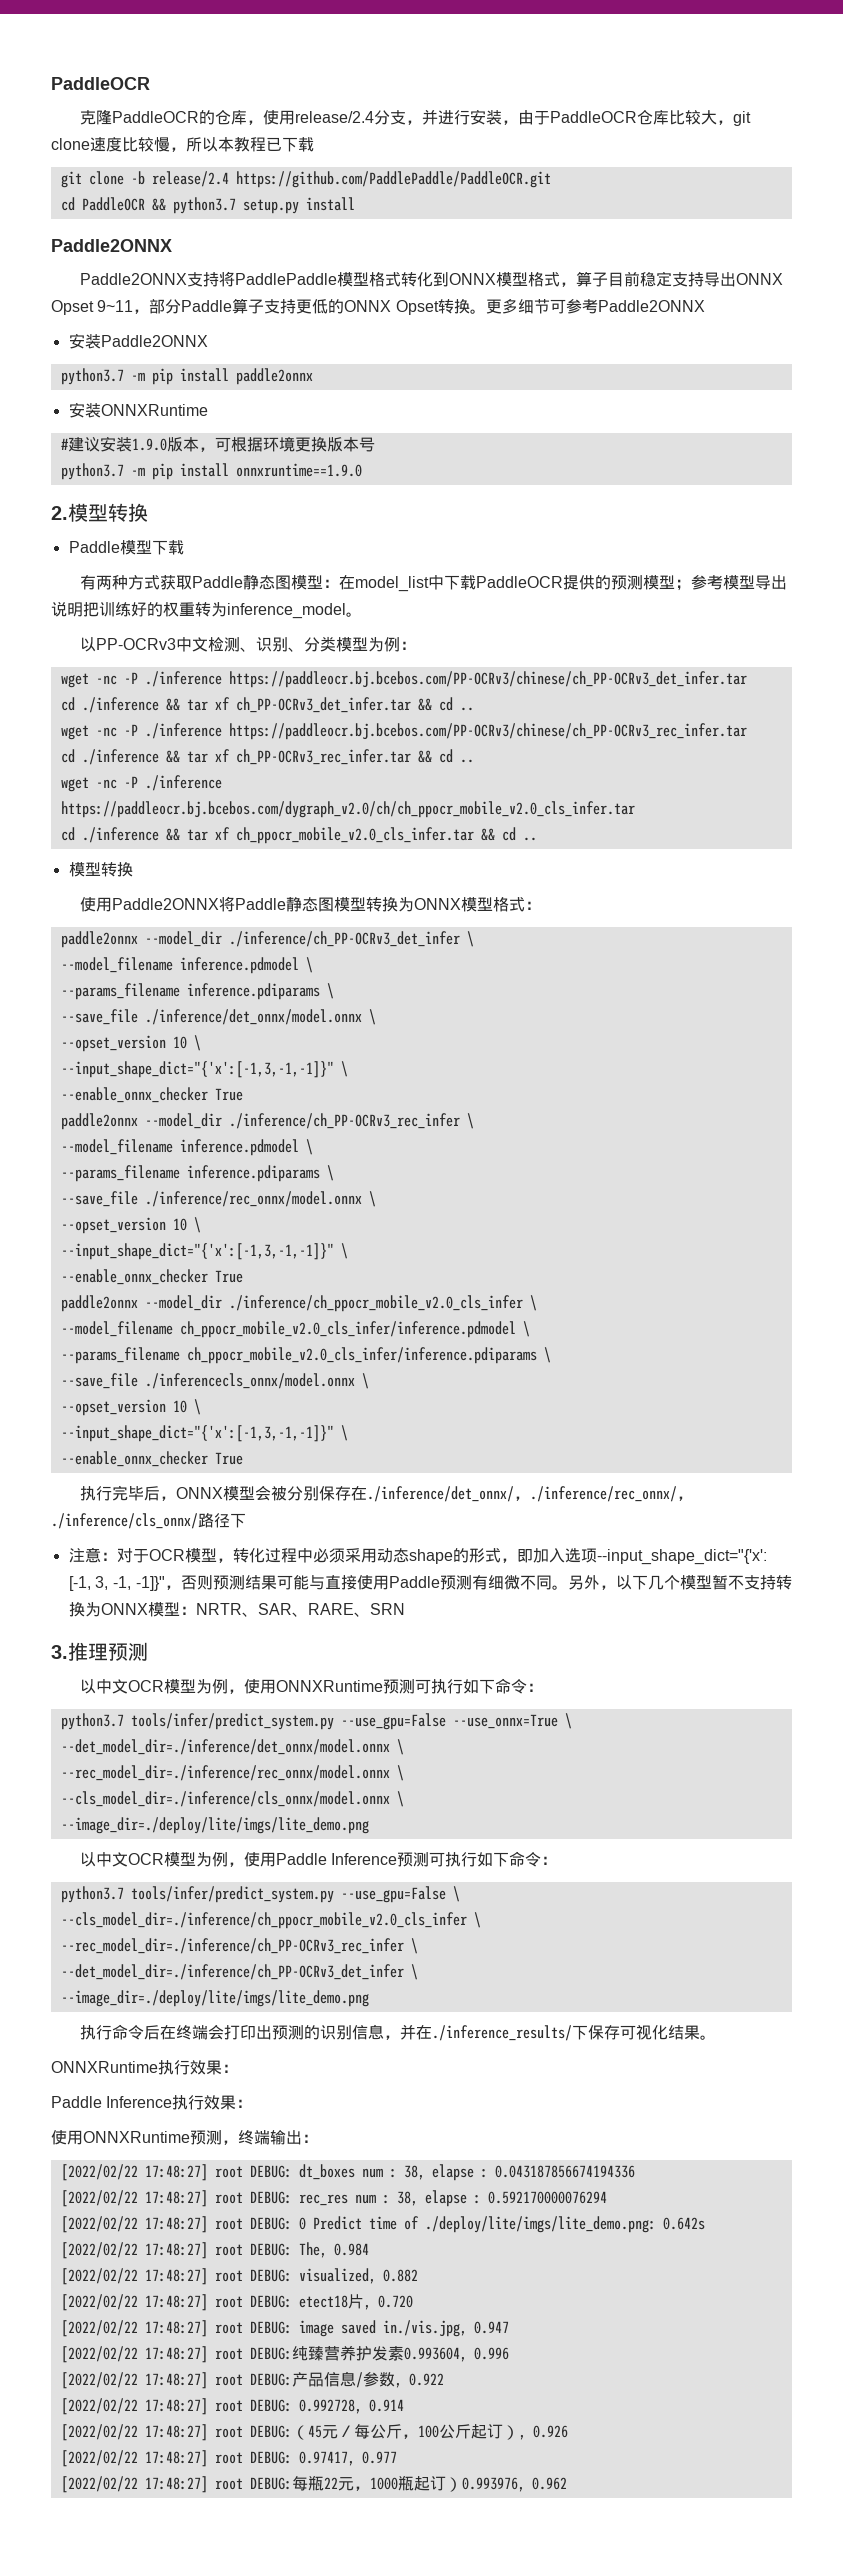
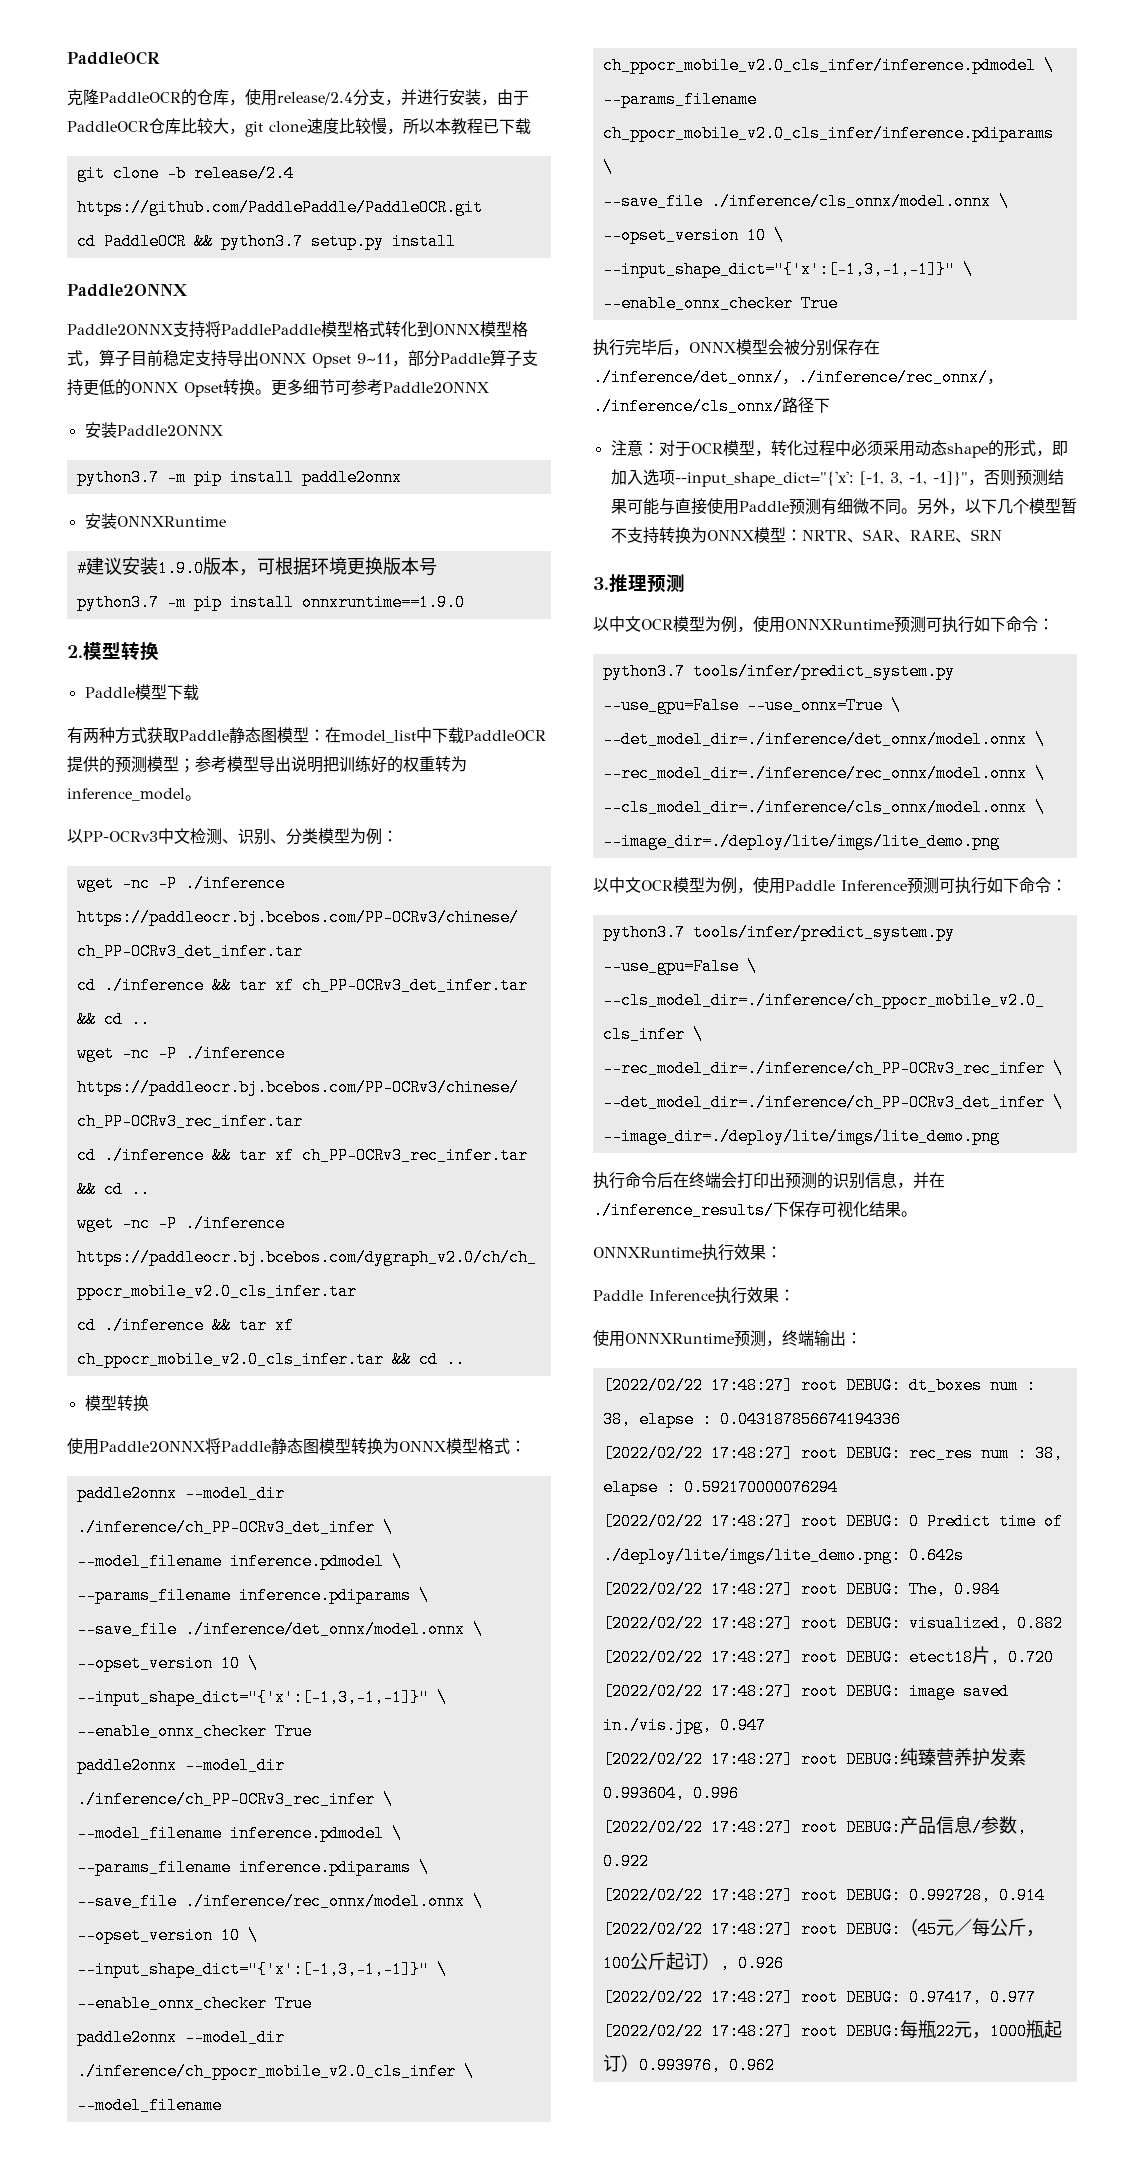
- --save_file ./inferencecls_onnx/model.onnx \
+ --save_file ./inference/cls_onnx/model.onnx \

